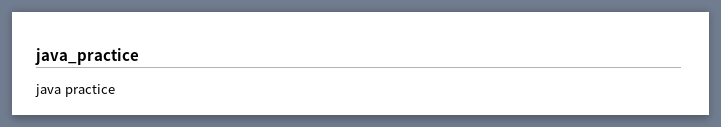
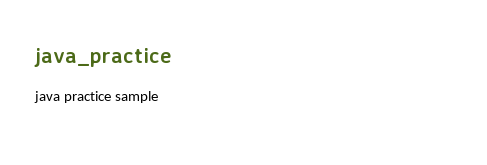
- java practice
+ java practice sample

